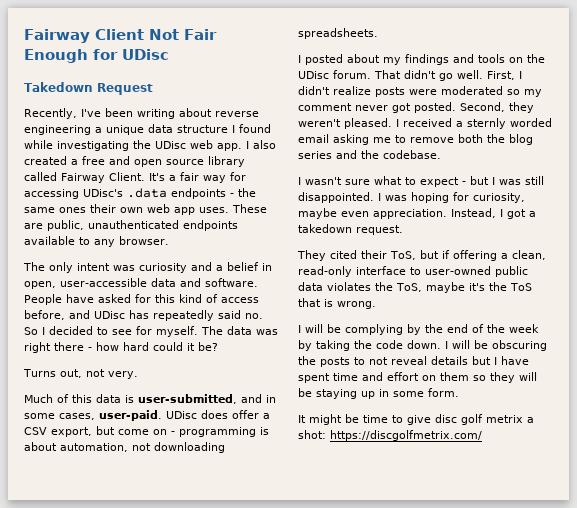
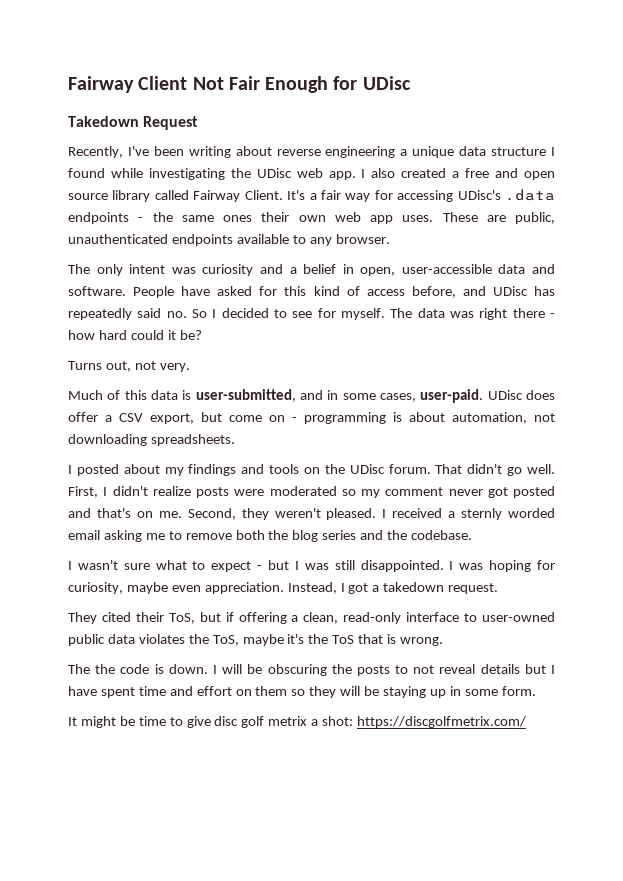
- First, I didn't realize posts were moderated so my comment never got posted.
+ First, I didn't realize posts were moderated so my comment never got posted and that's on me.
- I will be complying by the end of the week by taking the code down.
+ The the code is down.

